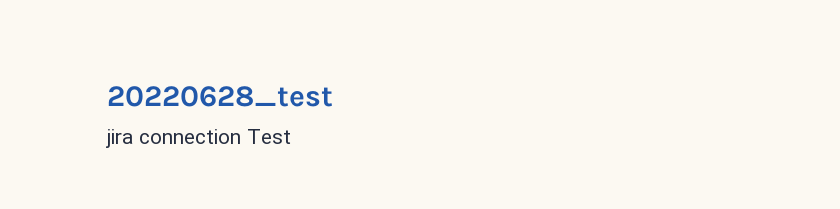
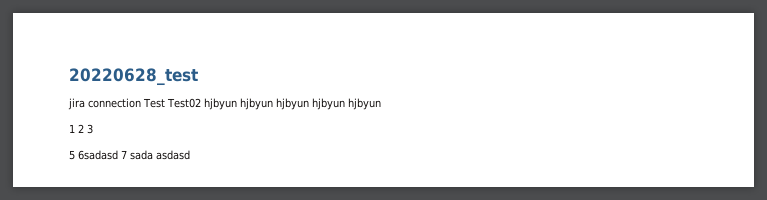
- jira connection Test
+ jira connection Test Test02 hjbyun hjbyun hjbyun hjbyun hjbyun
+ 1 2 3
+ 5 6sadasd 7 sada asdasd

